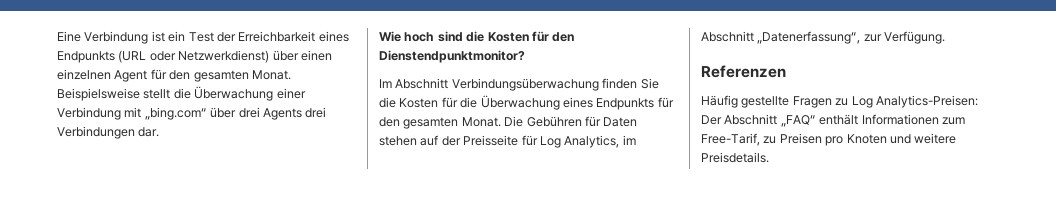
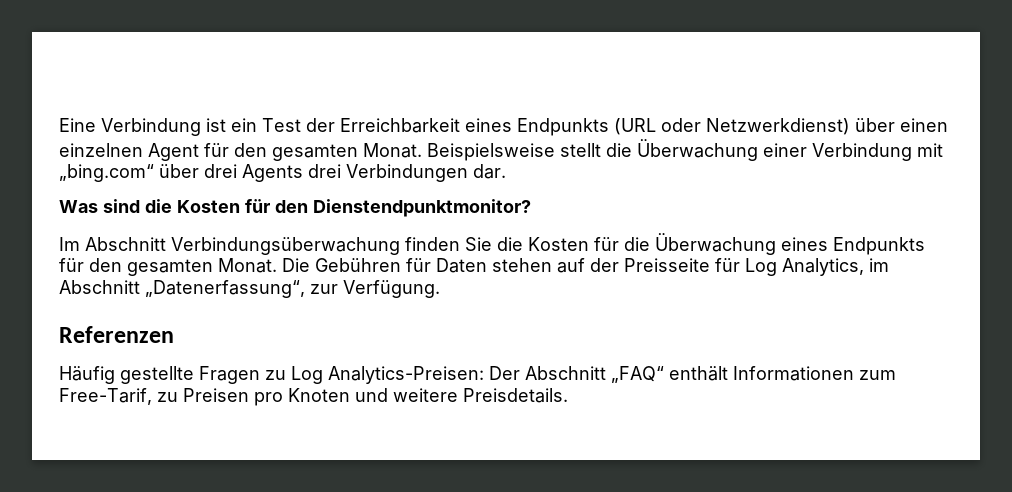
- Wie hoch sind die Kosten für den Dienstendpunktmonitor?
+ Was sind die Kosten für den Dienstendpunktmonitor?

